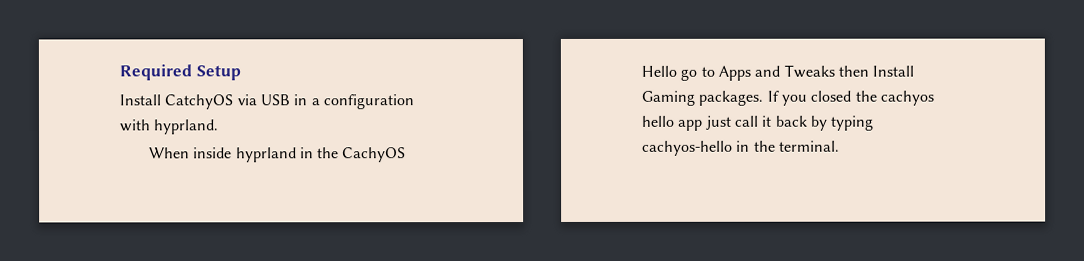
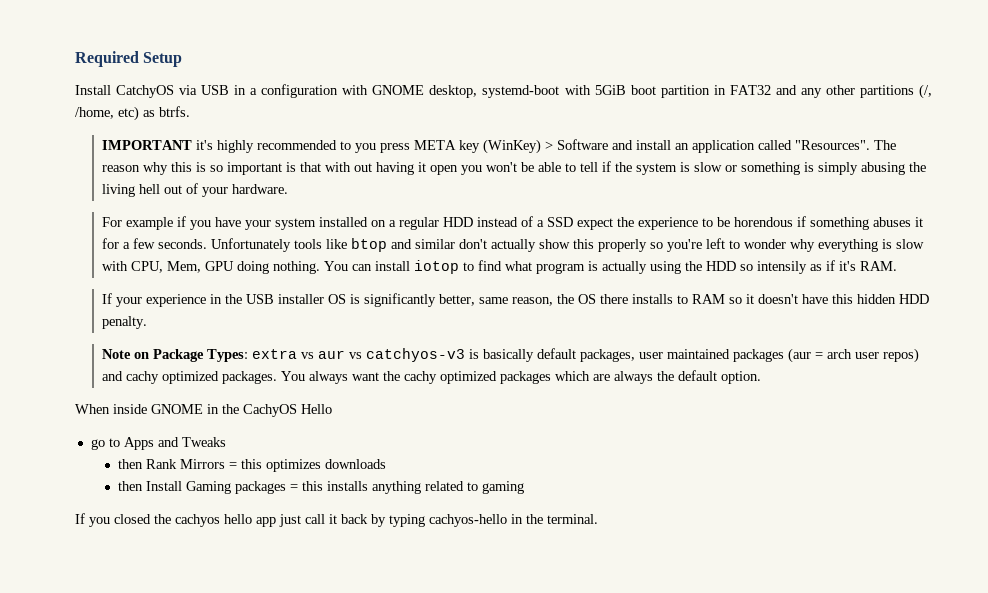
- Install CatchyOS via USB in a configuration with hyprland.
+ Install CatchyOS via USB in a configuration with GNOME desktop, systemd-boot with 5GiB boot partition in FAT32 and any other partitions (/, /home, etc) as btrfs.
+ IMPORTANT it's highly recommended to you press META key (WinKey) > Software and install an application called "Resources". The reason why this is so important is that with out having it open you won't be able to tell if the system is slow or something is simply abusing the living hell out of your hardware.
+ For example if you have your system installed on a regular HDD instead of a SSD expect the experience to be horendous if something abuses it for a few seconds. Unfortunately tools like btop and similar don't actually show this properly so you're left to wonder why everything is slow with CPU, Mem, GPU doing nothing. You can install iotop to find what program is actually using the HDD so intensily as if it's RAM.
+ If your experience in the USB installer OS is significantly better, same reason, the OS there installs to RAM so it doesn't have this hidden HDD penalty.
+ Note on Package Types: extra vs aur vs catchyos-v3 is basically default packages, user maintained packages (aur = arch user repos) and cachy optimized packages. You always want the cachy optimized packages which are always the default option.
- When inside hyprland in the CachyOS Hello go to Apps and Tweaks then Install Gaming packages. If you closed the cachyos hello app just call it back by typing cachyos-hello in the terminal.
+ When inside GNOME in the CachyOS Hello
+ go to Apps and Tweaks
+ then Rank Mirrors = this optimizes downloads
+ then Install Gaming packages = this installs anything related to gaming
+ If you closed the cachyos hello app just call it back by typing cachyos-hello in the terminal.

